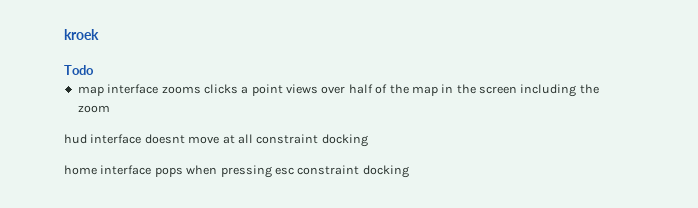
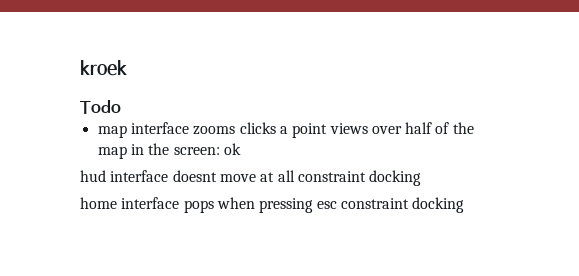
- map interface zooms clicks a point views over half of the map in the screen including the zoom
+ map interface zooms clicks a point views over half of the map in the screen: ok

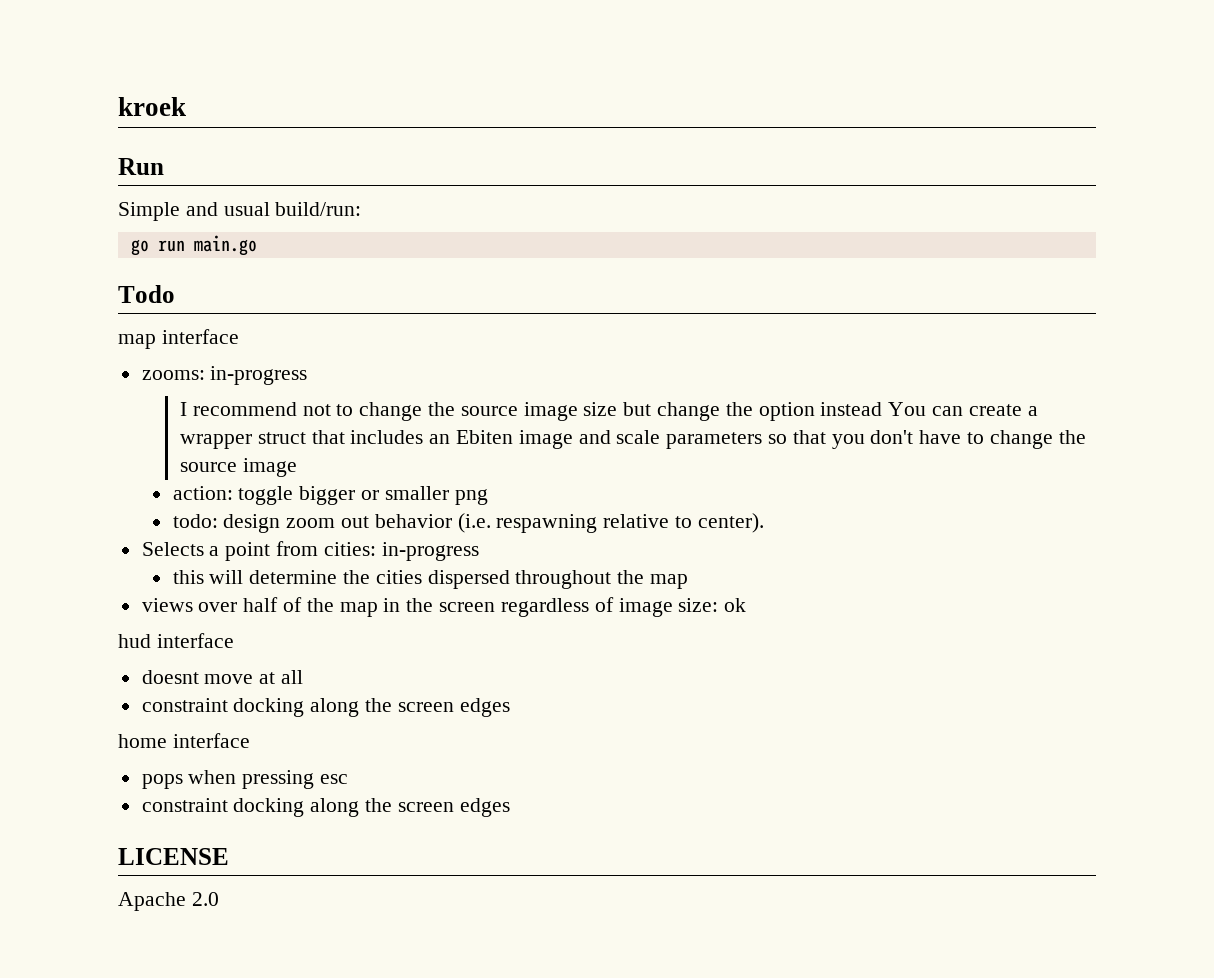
+ Run
+ Simple and usual build/run:
+ go run main.go
  Todo
- map interface zooms clicks a point views over half of the map in the screen: ok
+ map interface
+ zooms: in-progress
+ I recommend not to change the source image size but change the option instead You can create a wrapper struct that includes an Ebiten image and scale parameters so that you don't have to change the source image
+ action: toggle bigger or smaller png
+ todo: design zoom out behavior (i.e. respawning relative to center).
+ Selects a point from cities: in-progress
+ this will determine the cities dispersed throughout the map
+ views over half of the map in the screen regardless of image size: ok
- hud interface doesnt move at all constraint docking
+ hud interface
+ doesnt move at all
+ constraint docking along the screen edges
- home interface pops when pressing esc constraint docking
+ home interface
+ pops when pressing esc
+ constraint docking along the screen edges
+ LICENSE
+ Apache 2.0

